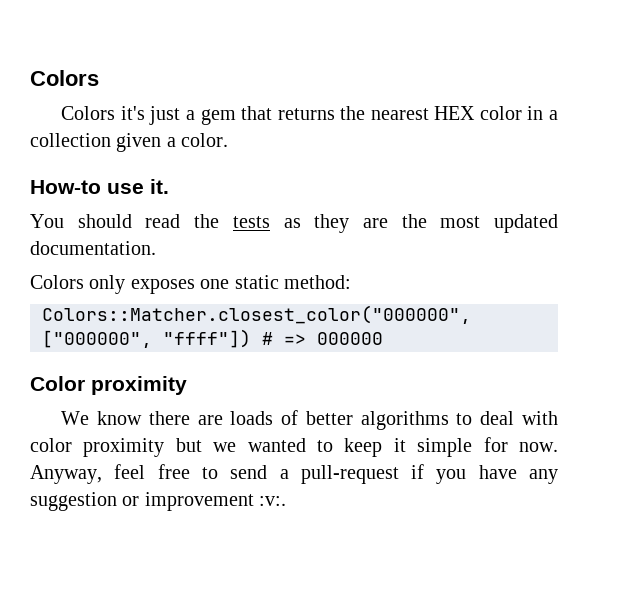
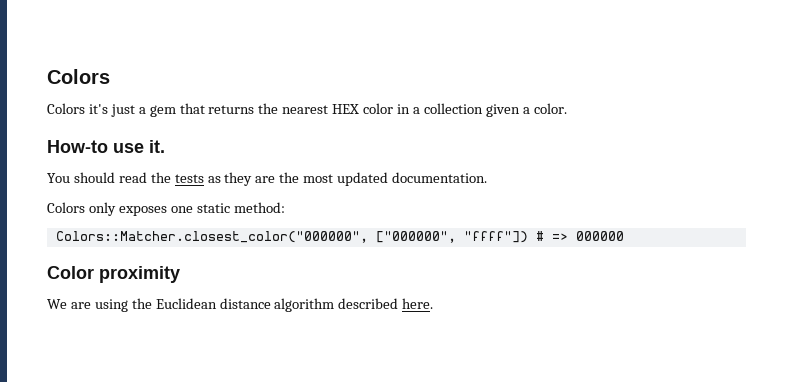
- We know there are loads of better algorithms to deal with color proximity but we wanted to keep it simple for now. Anyway, feel free to send a pull-request if you have any suggestion or improvement :v:.
+ We are using the Euclidean distance algorithm described here.

